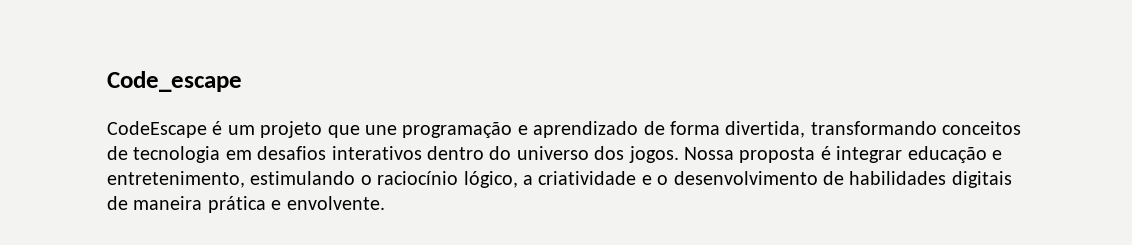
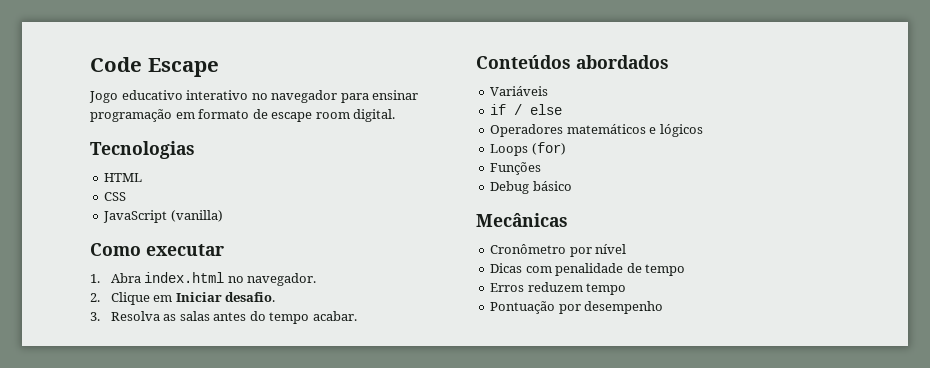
- Code_escape
- CodeEscape é um projeto que une programação e aprendizado de forma divertida, transformando conceitos de tecnologia em desafios interativos dentro do universo dos jogos. Nossa proposta é integrar educação e entretenimento, estimulando o raciocínio lógico, a criatividade e o desenvolvimento de habilidades digitais de maneira prática e envolvente.
+ Code Escape
+ Jogo educativo interativo no navegador para ensinar programação em formato de escape room digital.
+ Tecnologias
+ HTML
+ CSS
+ JavaScript (vanilla)
+ Como executar
+ 1. Abra index.html no navegador.
+ 2. Clique em Iniciar desafio.
+ 3. Resolva as salas antes do tempo acabar.
+ Conteúdos abordados
+ Variáveis
+ if / else
+ Operadores matemáticos e lógicos
+ Loops (for)
+ Funções
+ Debug básico
+ Mecânicas
+ Cronômetro por nível
+ Dicas com penalidade de tempo
+ Erros reduzem tempo
+ Pontuação por desempenho

